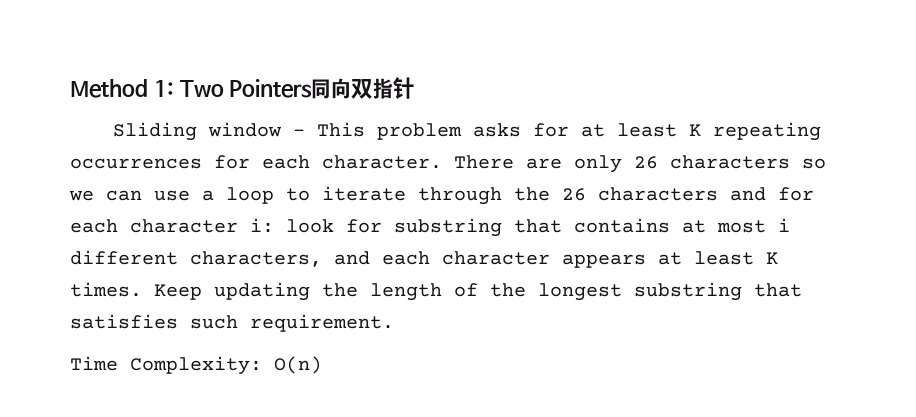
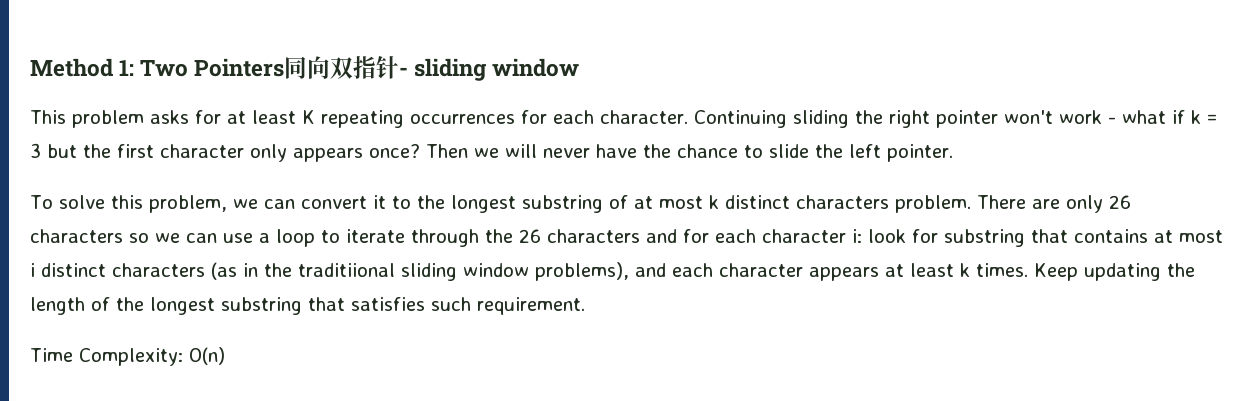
- Method 1: Two Pointers同向双指针
- Sliding window - This problem asks for at least K repeating occurrences for each character.
+ Method 1: Two Pointers同向双指针- sliding window
+ This problem asks for at least K repeating occurrences for each character.
+ Continuing sliding the right pointer won't work - what if k = 3 but the first character only appears once? Then we will never have the chance to slide the left pointer.
+ To solve this problem, we can convert it to the longest substring of at most k distinct characters problem.
- There are only 26 characters so we can use a loop to iterate through the 26 characters and for each character i: look for substring that contains at most i different characters, and each character appears at least K times.
+ There are only 26 characters so we can use a loop to iterate through the 26 characters and for each character i: look for substring that contains at most i distinct characters (as in the traditiional sliding window problems), and each character appears at least k times.

